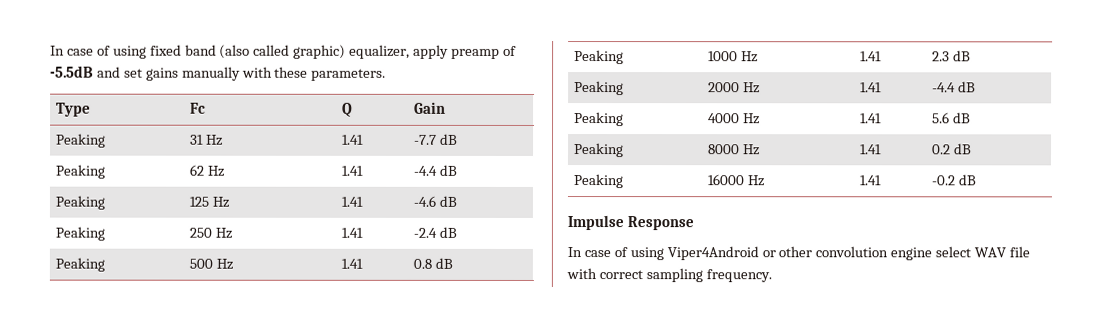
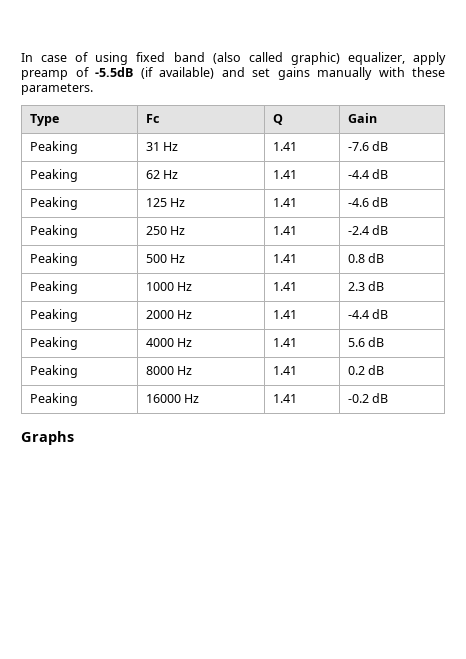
- In case of using fixed band (also called graphic) equalizer, apply preamp of -5.5dB and set gains manually with these parameters.
+ In case of using fixed band (also called graphic) equalizer, apply preamp of -5.5dB (if available) and set gains manually with these parameters.
- Peaking | 31 Hz | 1.41 | -7.7 dB
+ Peaking | 31 Hz | 1.41 | -7.6 dB
- Impulse Response
- In case of using Viper4Android or other convolution engine select WAV file with correct sampling frequency.
+ Graphs

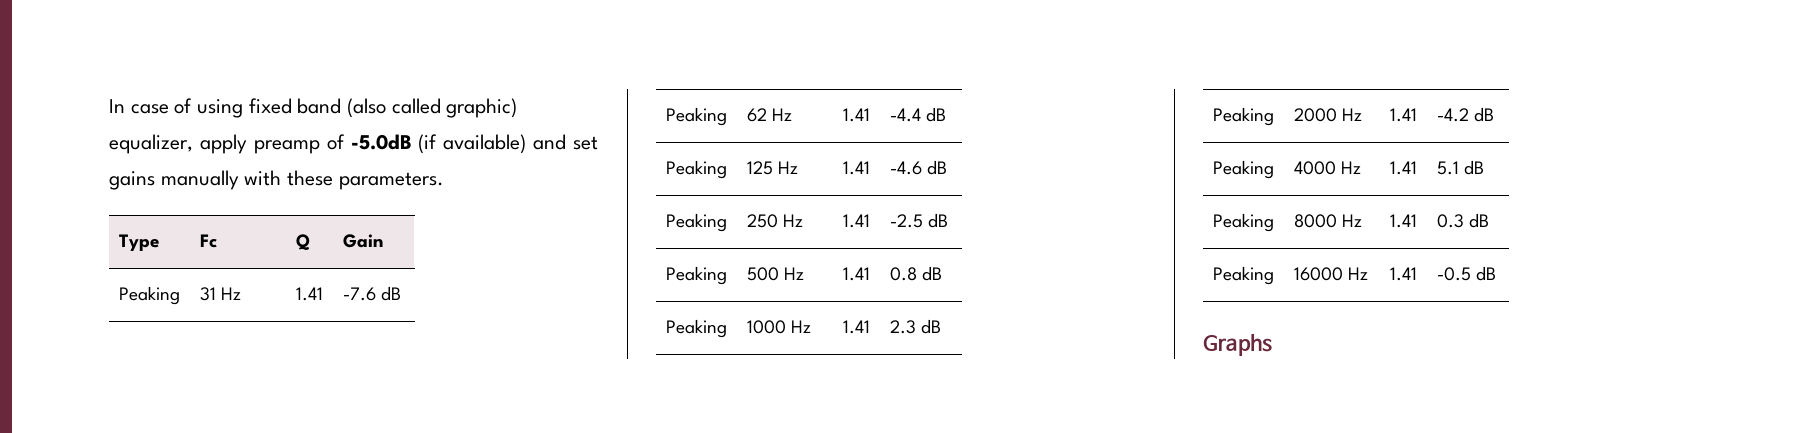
- In case of using fixed band (also called graphic) equalizer, apply preamp of -5.5dB (if available) and set gains manually with these parameters.
+ In case of using fixed band (also called graphic) equalizer, apply preamp of -5.0dB (if available) and set gains manually with these parameters.
- Peaking | 250 Hz | 1.41 | -2.4 dB
+ Peaking | 250 Hz | 1.41 | -2.5 dB
- Peaking | 2000 Hz | 1.41 | -4.4 dB
+ Peaking | 2000 Hz | 1.41 | -4.2 dB
- Peaking | 4000 Hz | 1.41 | 5.6 dB
+ Peaking | 4000 Hz | 1.41 | 5.1 dB
- Peaking | 8000 Hz | 1.41 | 0.2 dB
+ Peaking | 8000 Hz | 1.41 | 0.3 dB
- Peaking | 16000 Hz | 1.41 | -0.2 dB
+ Peaking | 16000 Hz | 1.41 | -0.5 dB

